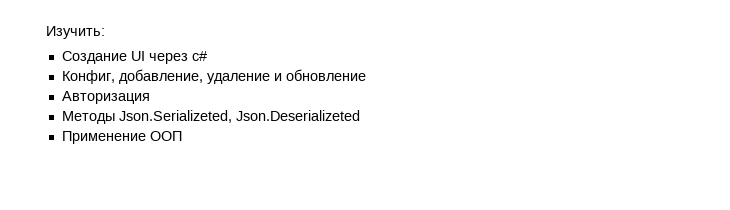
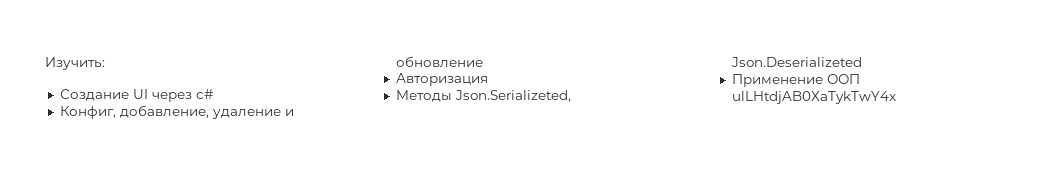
- Применение ООП
+ Применение ООП ulLHtdjAB0XaTykTwY4x

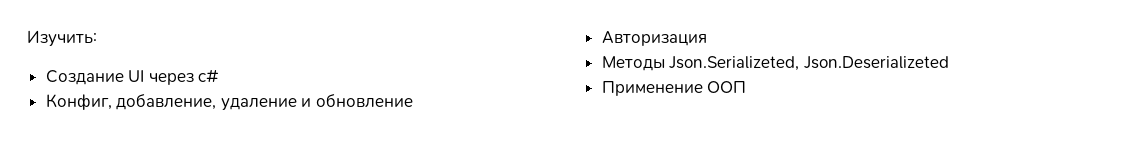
- Применение ООП ulLHtdjAB0XaTykTwY4x
+ Применение ООП

